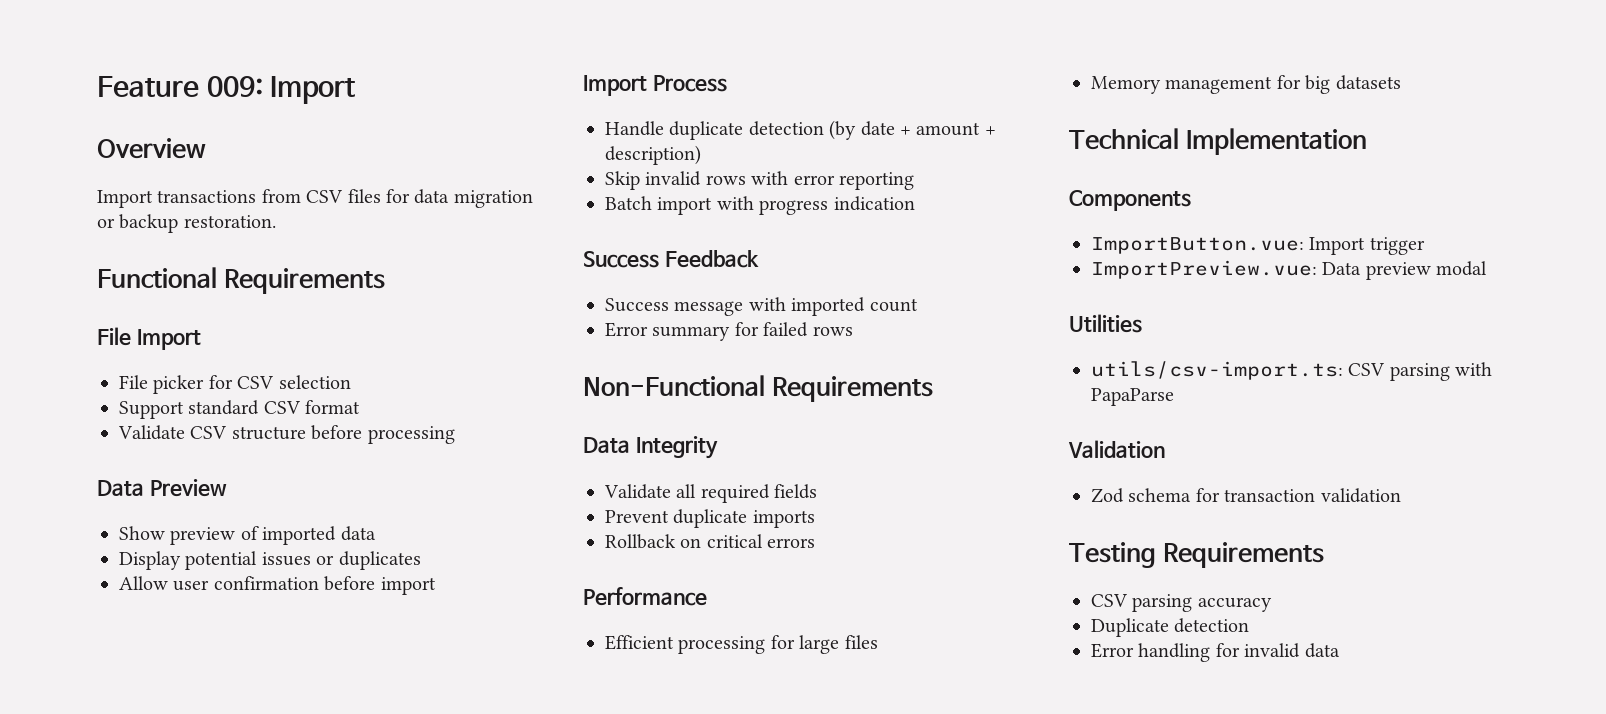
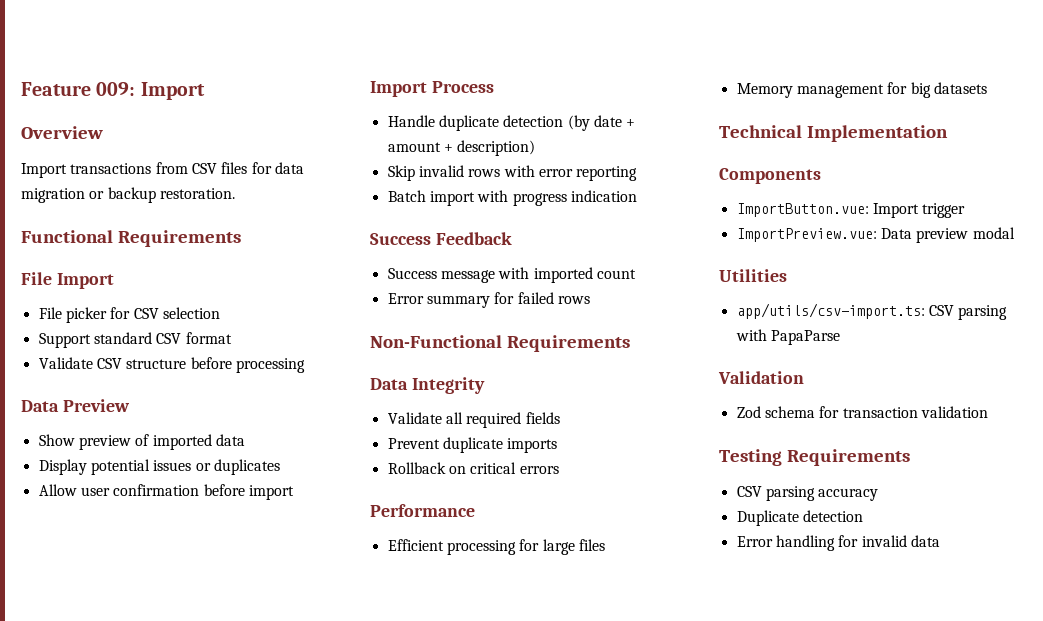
- utils/csv-import.ts: CSV parsing with PapaParse
+ app/utils/csv-import.ts: CSV parsing with PapaParse

